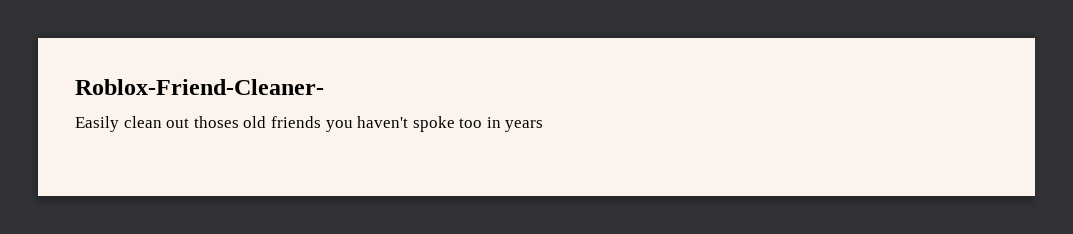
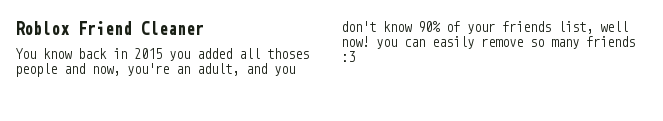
- Roblox-Friend-Cleaner-
- Easily clean out thoses old friends you haven't spoke too in years
+ Roblox Friend Cleaner
+ You know back in 2015 you added all thoses people and now, you're an adult, and you don't know 90% of your friends list, well now! you can easily remove so many friends :3

